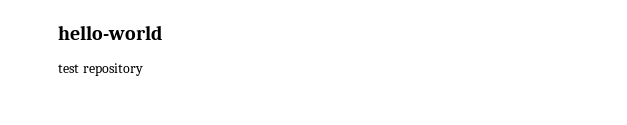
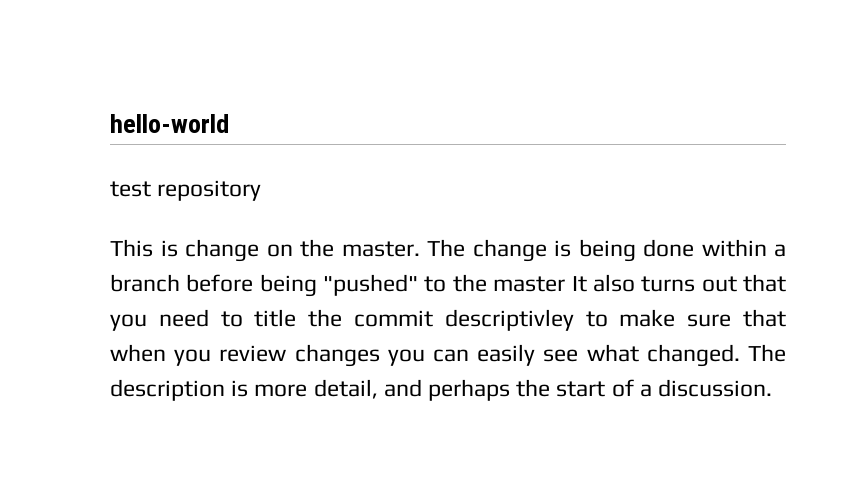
+ This is change on the master. The change is being done within a branch before being "pushed" to the master It also turns out that you need to title the commit descriptivley to make sure that when you review changes you can easily see what changed. The description is more detail, and perhaps the start of a discussion.

